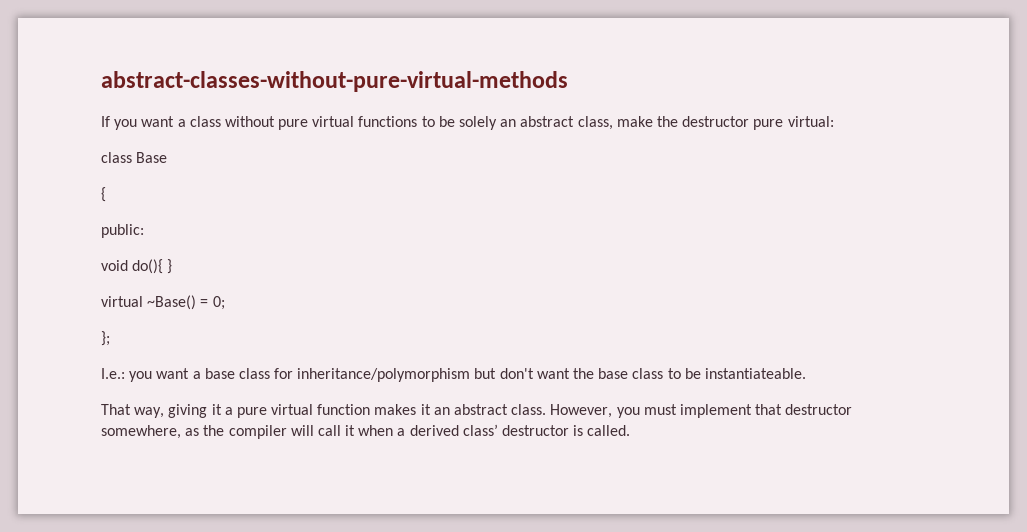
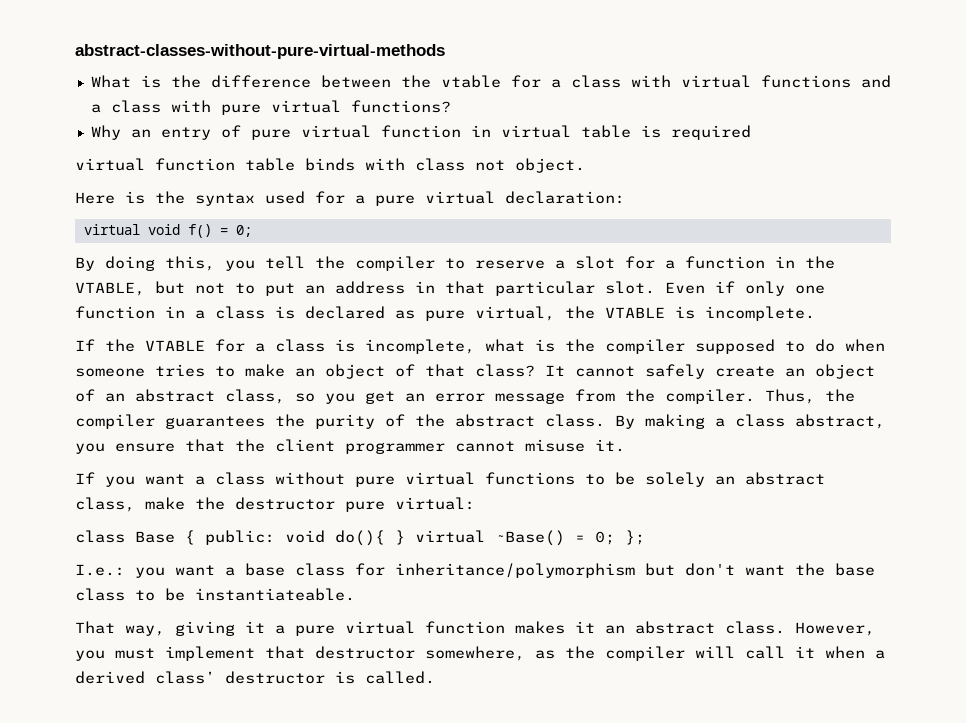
+ What is the difference between the vtable for a class with virtual functions and a class with pure virtual functions?
+ Why an entry of pure virtual function in virtual table is required
+ virtual function table binds with class not object.
+ Here is the syntax used for a pure virtual declaration:
+ virtual void f() = 0;
+ By doing this, you tell the compiler to reserve a slot for a function in the VTABLE, but not to put an address in that particular slot. Even if only one function in a class is declared as pure virtual, the VTABLE is incomplete.
+ If the VTABLE for a class is incomplete, what is the compiler supposed to do when someone tries to make an object of that class? It cannot safely create an object of an abstract class, so you get an error message from the compiler. Thus, the compiler guarantees the purity of the abstract class. By making a class abstract, you ensure that the client programmer cannot misuse it.
- class Base
- {
- public:
- void do(){ }
- virtual ~Base() = 0;
- };
+ class Base { public: void do(){ } virtual ~Base() = 0; };

